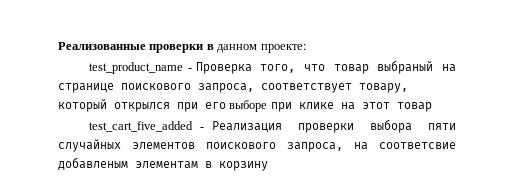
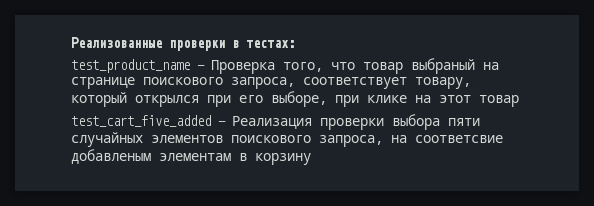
- Реализованные проверки в данном проекте:
+ Реализованные проверки в тестах:
- test_product_name - Проверка того, что товар выбраный на странице поискового запроса, соответствует товару, который открылся при его выборе при клике на этот товар
+ test_product_name - Проверка того, что товар выбраный на странице поискового запроса, соответствует товару, который открылся при его выборе, при клике на этот товар

